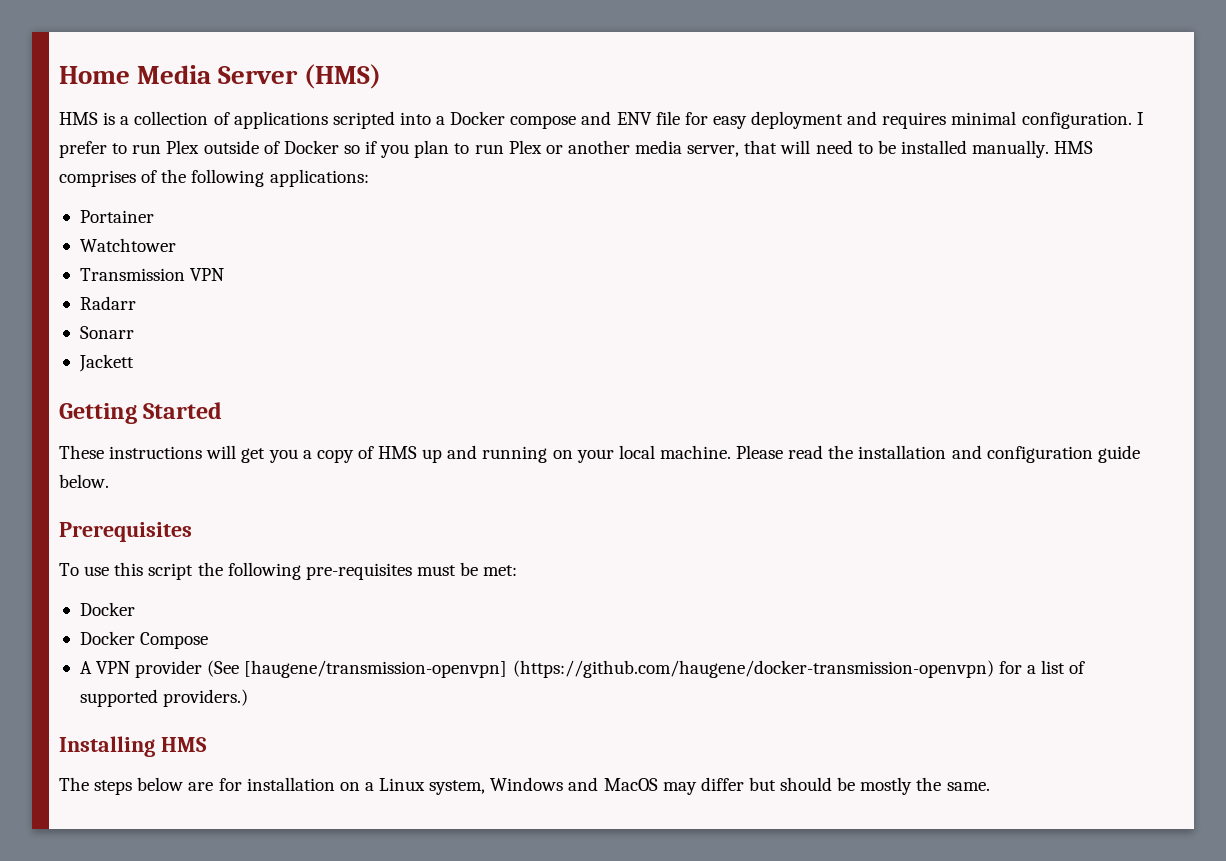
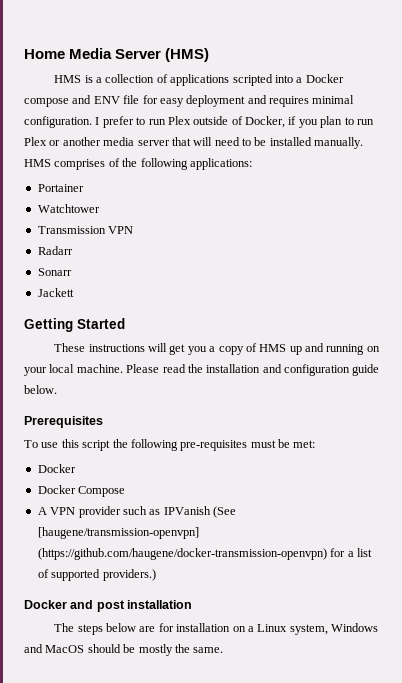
- I prefer to run Plex outside of Docker so if you plan to run Plex or another media server, that will need to be installed manually.
+ I prefer to run Plex outside of Docker, if you plan to run Plex or another media server that will need to be installed manually.
- A VPN provider (See [haugene/transmission-openvpn] (https://github.com/haugene/docker-transmission-openvpn) for a list of supported providers.)
+ A VPN provider such as IPVanish (See [haugene/transmission-openvpn] (https://github.com/haugene/docker-transmission-openvpn) for a list of supported providers.)
- Installing HMS
+ Docker and post installation
- The steps below are for installation on a Linux system, Windows and MacOS may differ but should be mostly the same.
+ The steps below are for installation on a Linux system, Windows and MacOS should be mostly the same.

